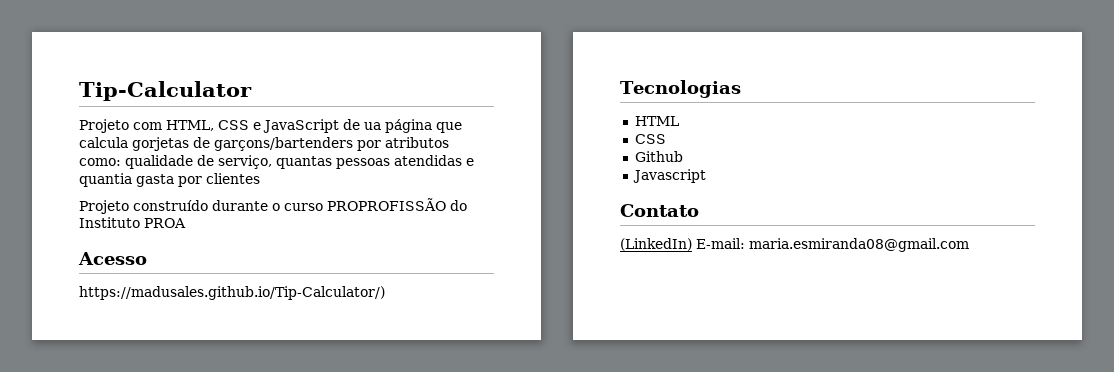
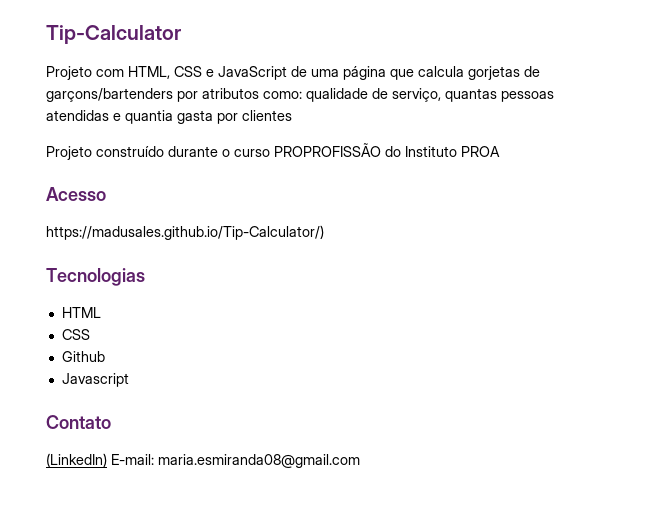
- Projeto com HTML, CSS e JavaScript de ua página que calcula gorjetas de garçons/bartenders por atributos como: qualidade de serviço, quantas pessoas atendidas e quantia gasta por clientes
+ Projeto com HTML, CSS e JavaScript de uma página que calcula gorjetas de garçons/bartenders por atributos como: qualidade de serviço, quantas pessoas atendidas e quantia gasta por clientes

